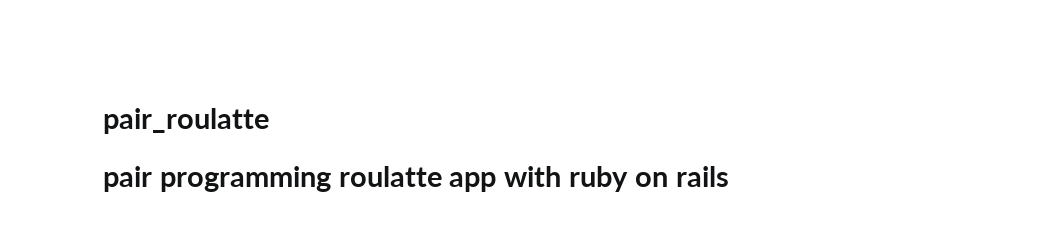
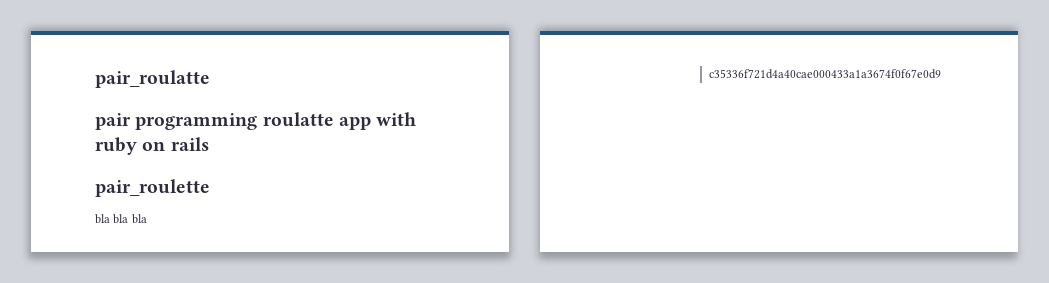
+ pair_roulette
+ bla bla bla
+ c35336f721d4a40cae000433a1a3674f0f67e0d9

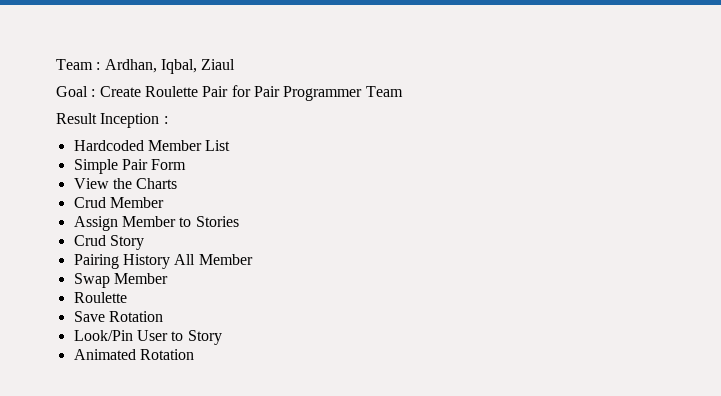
- pair_roulatte
- pair programming roulatte app with ruby on rails
- pair_roulette
- bla bla bla
- c35336f721d4a40cae000433a1a3674f0f67e0d9
+ Team : Ardhan, Iqbal, Ziaul
+ Goal : Create Roulette Pair for Pair Programmer Team
+ Result Inception :
+ Hardcoded Member List
+ Simple Pair Form
+ View the Charts
+ Crud Member
+ Assign Member to Stories
+ Crud Story
+ Pairing History All Member
+ Swap Member
+ Roulette
+ Save Rotation
+ Look/Pin User to Story
+ Animated Rotation

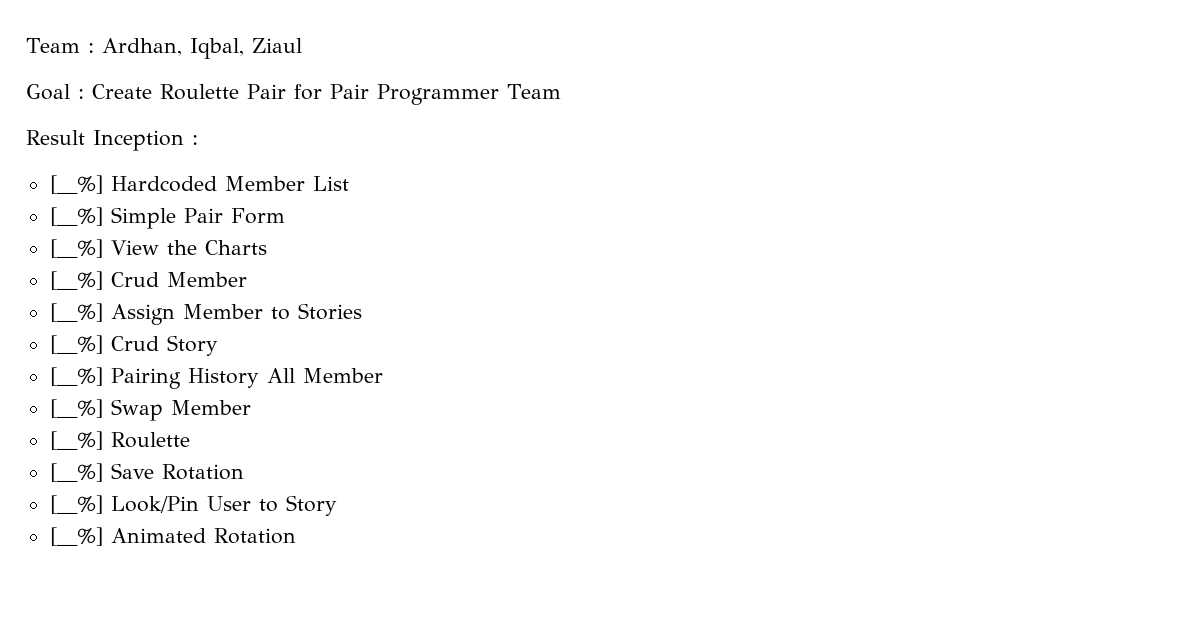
- Hardcoded Member List
+ [__%] Hardcoded Member List
- Simple Pair Form
+ [__%] Simple Pair Form
- View the Charts
+ [__%] View the Charts
- Crud Member
+ [__%] Crud Member
- Assign Member to Stories
+ [__%] Assign Member to Stories
- Crud Story
+ [__%] Crud Story
- Pairing History All Member
+ [__%] Pairing History All Member
- Swap Member
- Roulette
+ [__%] Swap Member
+ [__%] Roulette
- Save Rotation
+ [__%] Save Rotation
- Look/Pin User to Story
+ [__%] Look/Pin User to Story
- Animated Rotation
+ [__%] Animated Rotation

